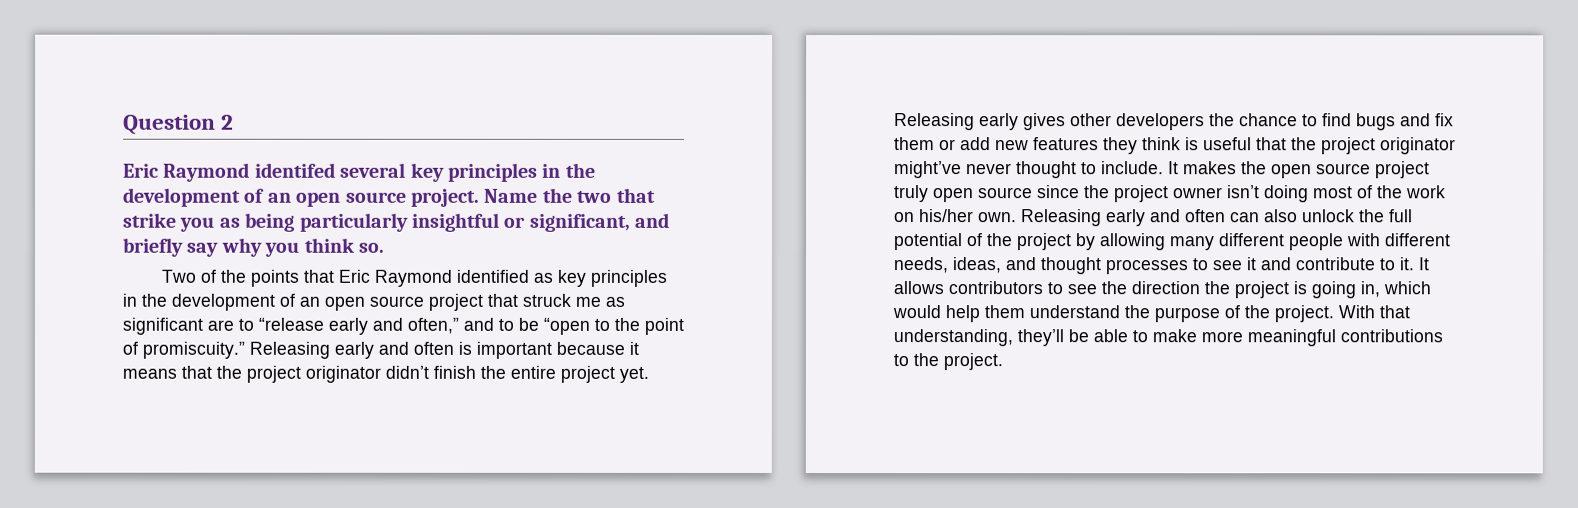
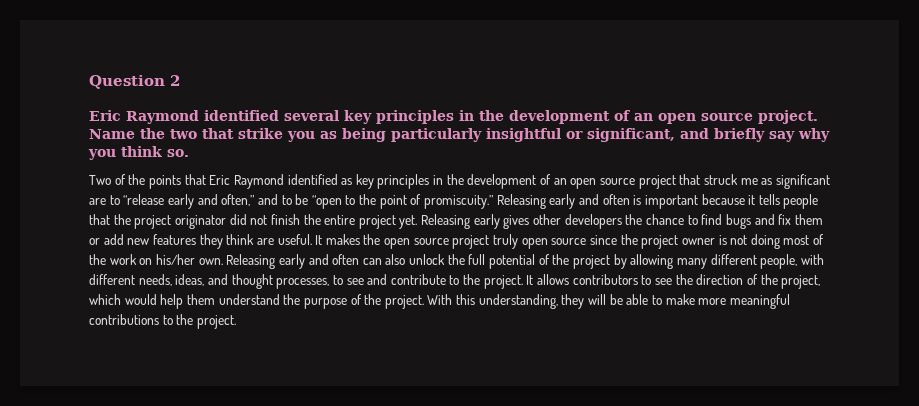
- Eric Raymond identifed several key principles in the development of an open source project.
+ Eric Raymond identified several key principles in the development of an open source project.
- Releasing early and often is important because it means that the project originator didn’t finish the entire project yet.
+ Releasing early and often is important because it tells people that the project originator did not finish the entire project yet.
- Releasing early gives other developers the chance to find bugs and fix them or add new features they think is useful that the project originator might’ve never thought to include.
+ Releasing early gives other developers the chance to find bugs and fix them or add new features they think are useful.
- It makes the open source project truly open source since the project owner isn’t doing most of the work on his/her own.
+ It makes the open source project truly open source since the project owner is not doing most of the work on his/her own.
- Releasing early and often can also unlock the full potential of the project by allowing many different people with different needs, ideas, and thought processes to see it and contribute to it.
+ Releasing early and often can also unlock the full potential of the project by allowing many different people, with different needs, ideas, and thought processes, to see and contribute to the project.
- It allows contributors to see the direction the project is going in, which would help them understand the purpose of the project.
+ It allows contributors to see the direction of the project, which would help them understand the purpose of the project.
- With that understanding, they’ll be able to make more meaningful contributions to the project.
+ With this understanding, they will be able to make more meaningful contributions to the project.

